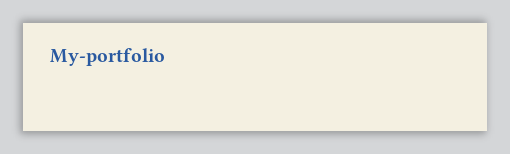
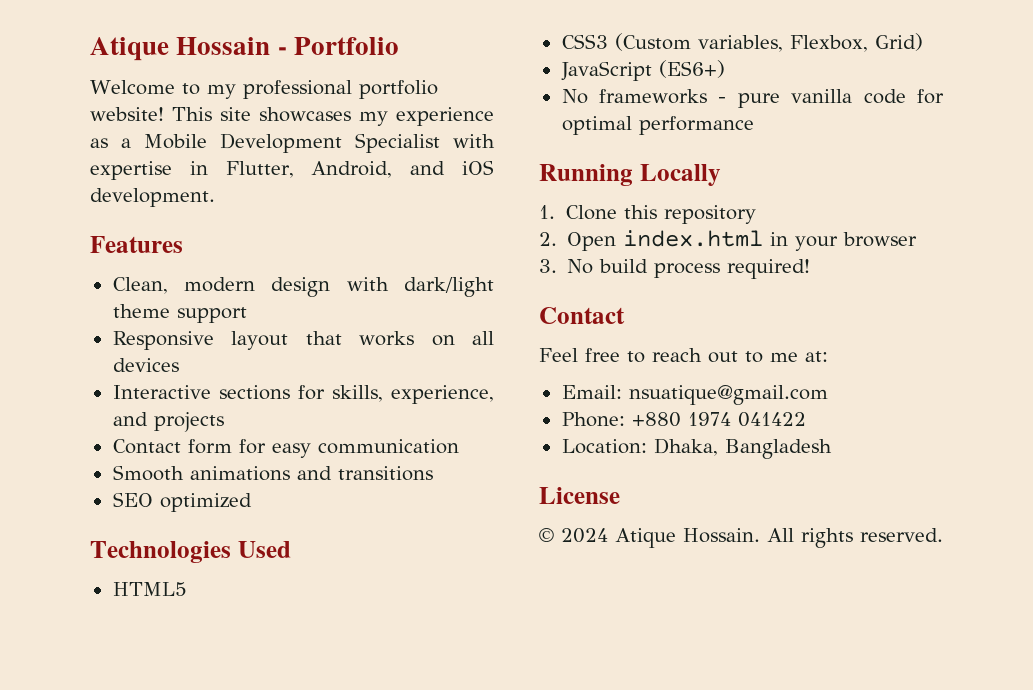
- My-portfolio
+ Atique Hossain - Portfolio
+ Welcome to my professional portfolio website! This site showcases my experience as a Mobile Development Specialist with expertise in Flutter, Android, and iOS development.
+ Features
+ Clean, modern design with dark/light theme support
+ Responsive layout that works on all devices
+ Interactive sections for skills, experience, and projects
+ Contact form for easy communication
+ Smooth animations and transitions
+ SEO optimized
+ Technologies Used
+ HTML5
+ CSS3 (Custom variables, Flexbox, Grid)
+ JavaScript (ES6+)
+ No frameworks - pure vanilla code for optimal performance
+ Running Locally
+ 1. Clone this repository
+ 2. Open index.html in your browser
+ 3. No build process required!
+ Contact
+ Feel free to reach out to me at:
+ Email: nsuatique@gmail.com
+ Phone: +880 1974 041422
+ Location: Dhaka, Bangladesh
+ License
+ © 2024 Atique Hossain. All rights reserved.

